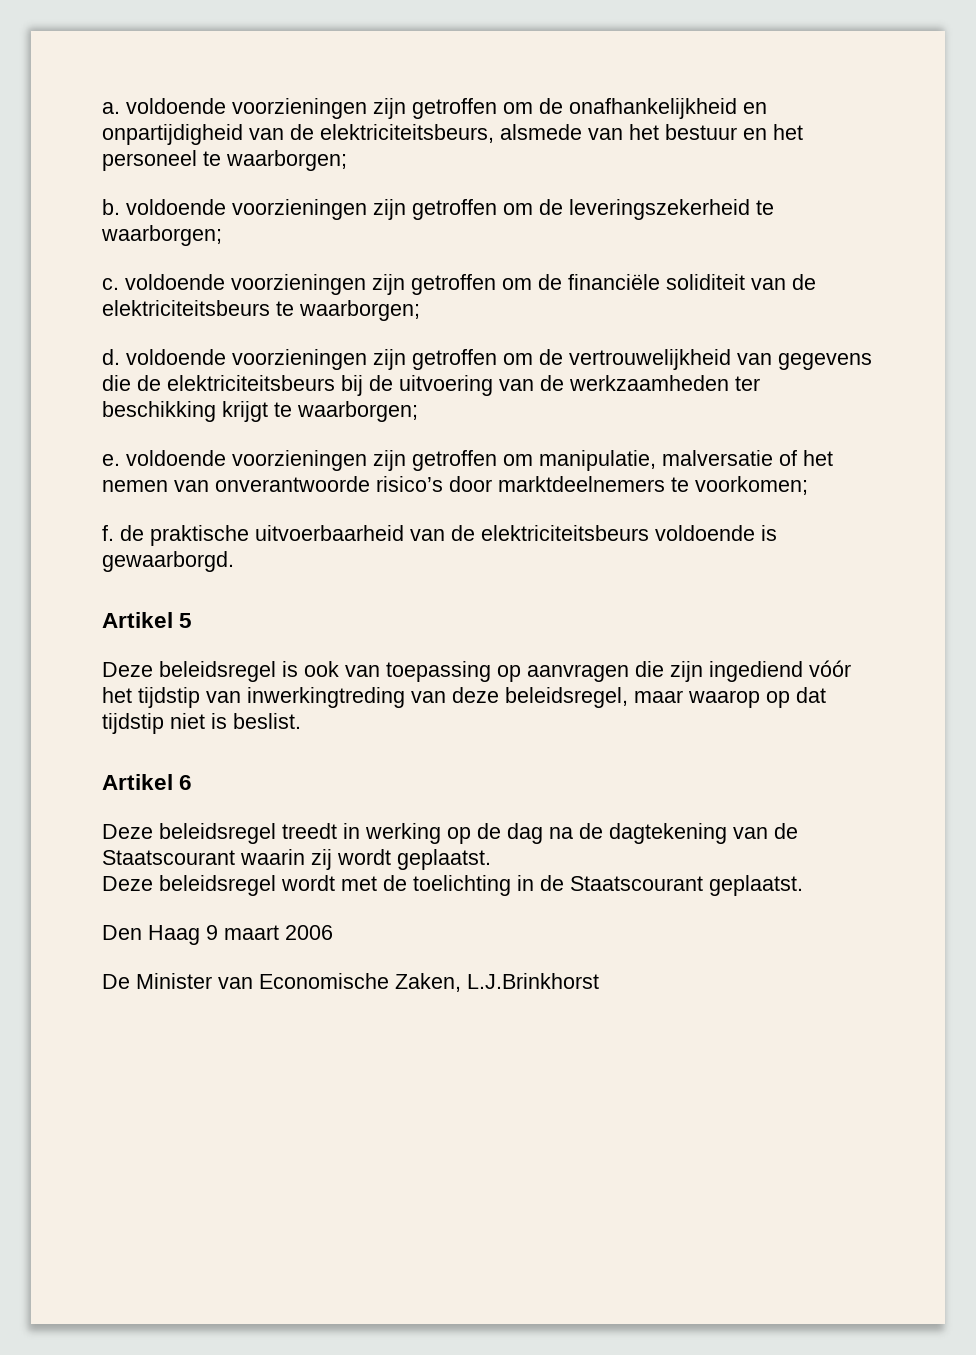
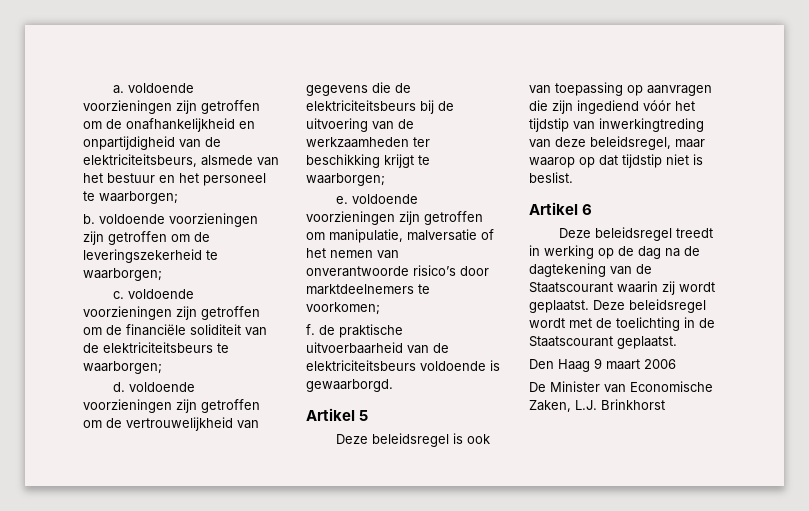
- Deze beleidsregel treedt in werking op de dag na de dagtekening van de Staatscourant waarin zij wordt geplaatst.
- Deze beleidsregel wordt met de toelichting in de Staatscourant geplaatst.
+ Deze beleidsregel treedt in werking op de dag na de dagtekening van de Staatscourant waarin zij wordt geplaatst. Deze beleidsregel wordt met de toelichting in de Staatscourant geplaatst.
- De Minister van Economische Zaken, L.J.Brinkhorst
+ De Minister van Economische Zaken, L.J. Brinkhorst

